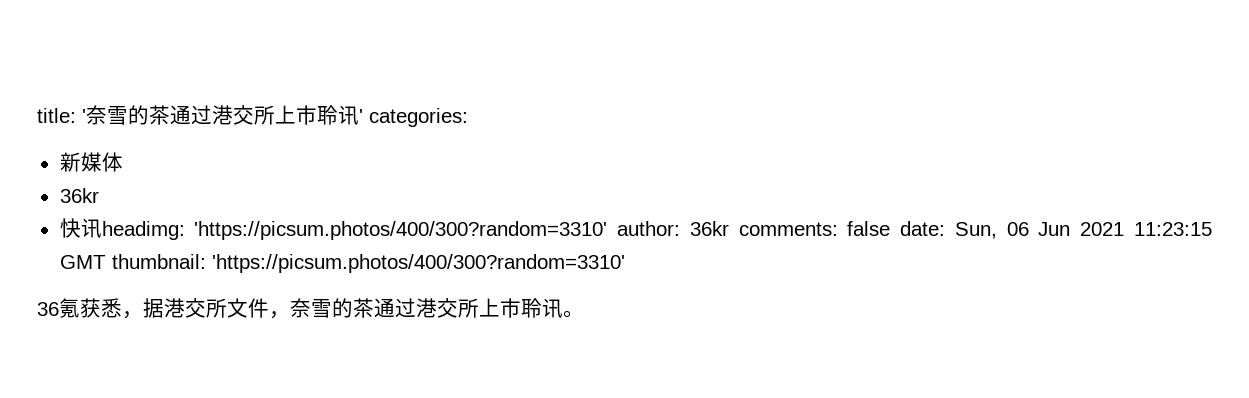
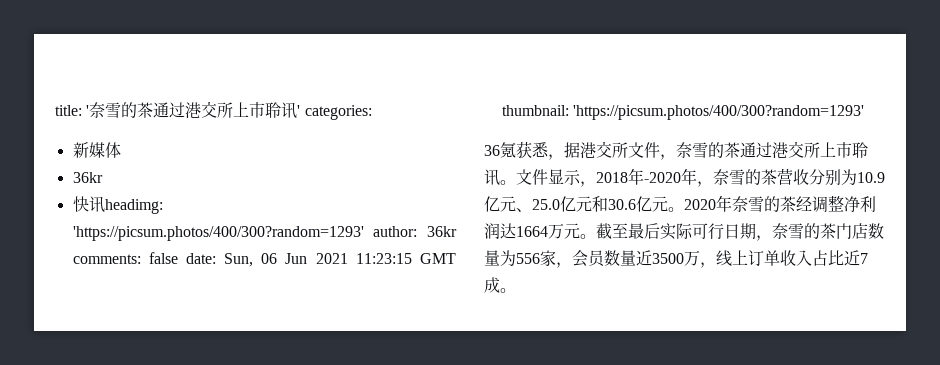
- 快讯headimg: 'https://picsum.photos/400/300?random=3310' author: 36kr comments: false date: Sun, 06 Jun 2021 11:23:15 GMT thumbnail: 'https://picsum.photos/400/300?random=3310'
+ 快讯headimg: 'https://picsum.photos/400/300?random=1293' author: 36kr comments: false date: Sun, 06 Jun 2021 11:23:15 GMT thumbnail: 'https://picsum.photos/400/300?random=1293'
+ 文件显示，2018年-2020年，奈雪的茶营收分别为10.9亿元、25.0亿元和30.6亿元。2020年奈雪的茶经调整净利润达1664万元。截至最后实际可行日期，奈雪的茶门店数量为556家，会员数量近3500万，线上订单收入占比近7成。

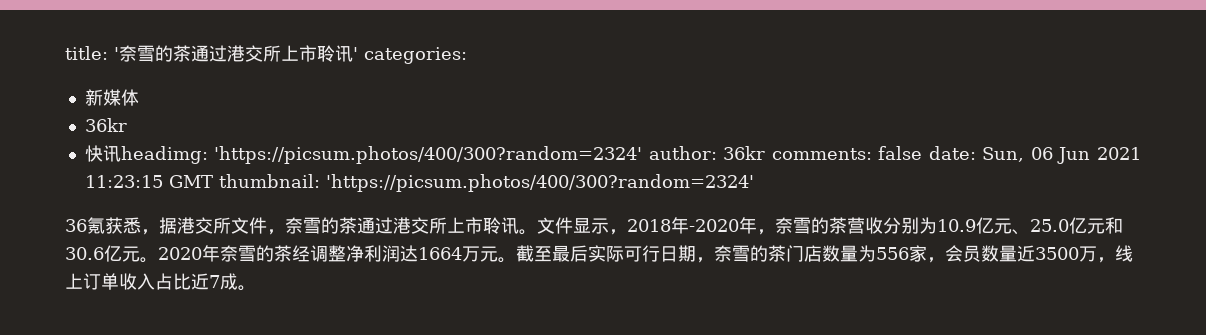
- 快讯headimg: 'https://picsum.photos/400/300?random=1293' author: 36kr comments: false date: Sun, 06 Jun 2021 11:23:15 GMT thumbnail: 'https://picsum.photos/400/300?random=1293'
+ 快讯headimg: 'https://picsum.photos/400/300?random=2324' author: 36kr comments: false date: Sun, 06 Jun 2021 11:23:15 GMT thumbnail: 'https://picsum.photos/400/300?random=2324'

